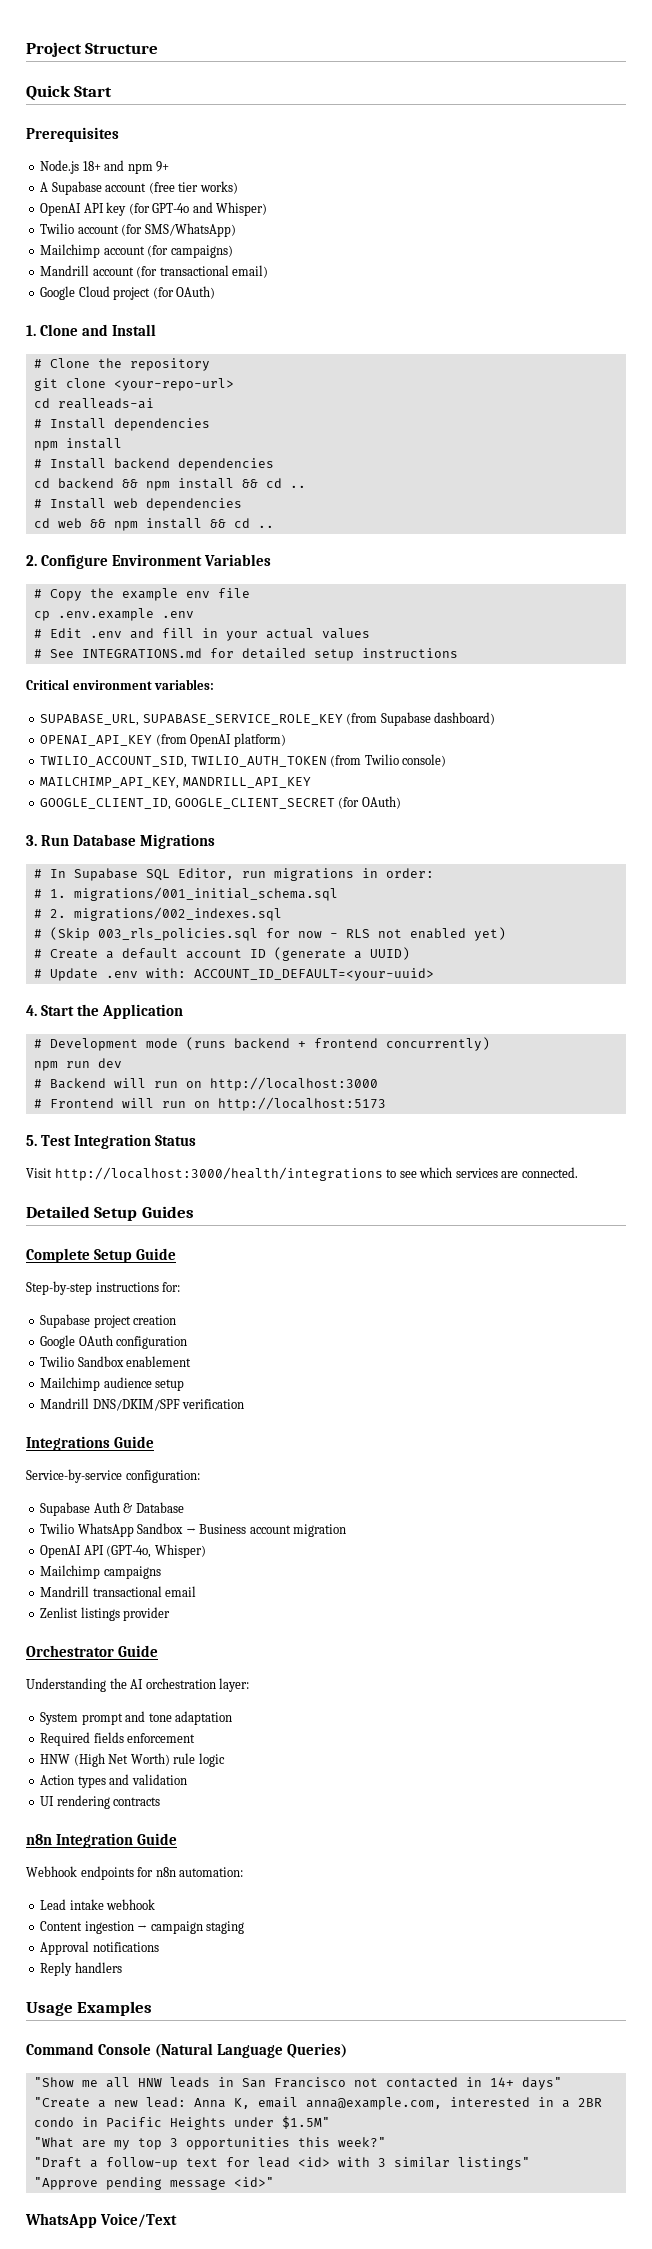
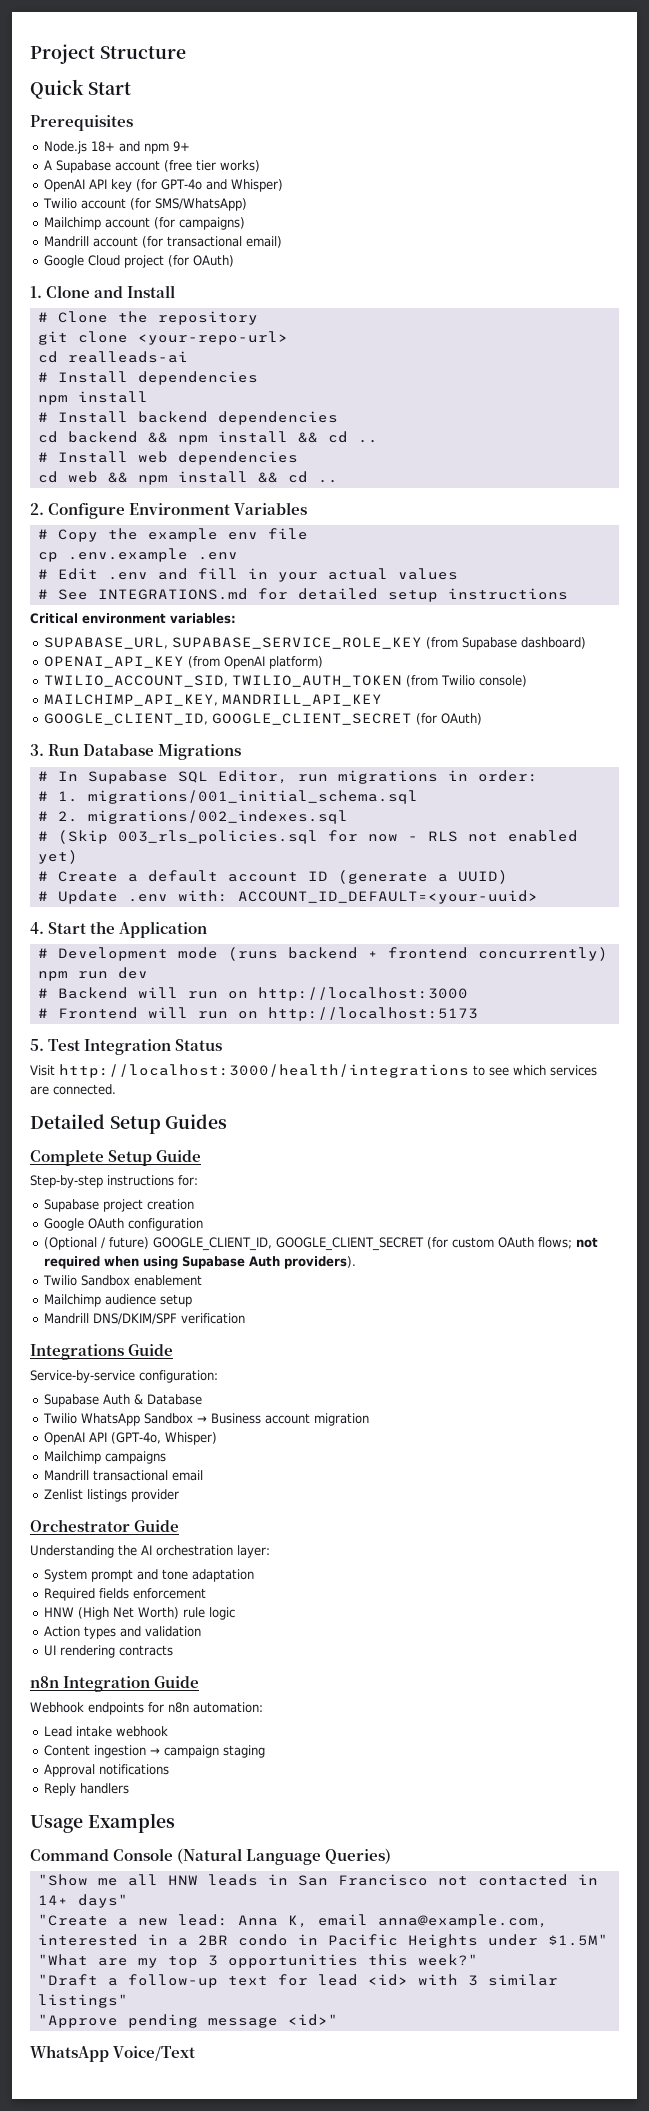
+ (Optional / future) GOOGLE_CLIENT_ID, GOOGLE_CLIENT_SECRET (for custom OAuth flows; not required when using Supabase Auth providers).

